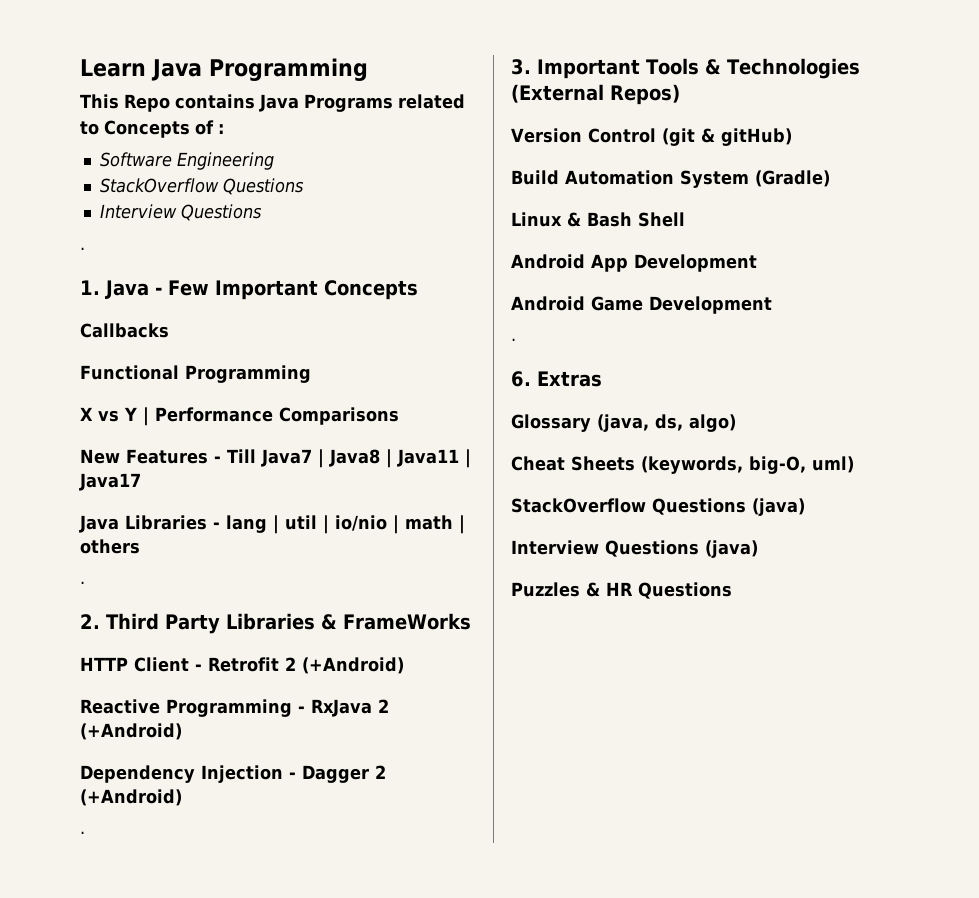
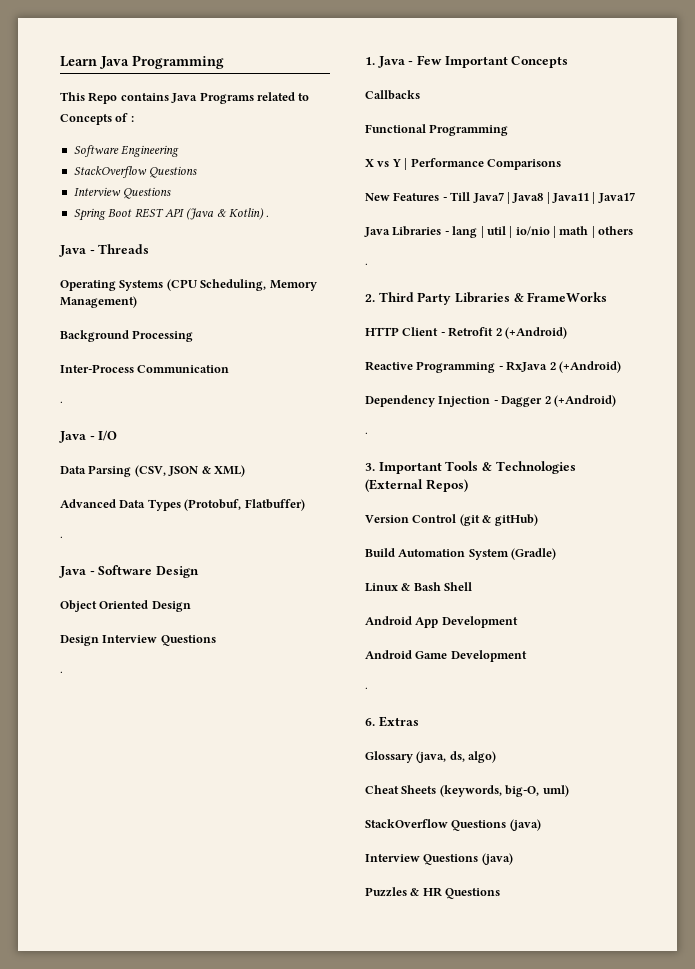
+ Spring Boot REST API (Java & Kotlin) .
+ Java - Threads
+ Operating Systems (CPU Scheduling, Memory Management)
+ Background Processing
+ Inter-Process Communication
+ .
+ Java - I/O
+ Data Parsing (CSV, JSON & XML)
+ Advanced Data Types (Protobuf, Flatbuffer)
+ .
+ Java - Software Design
+ Object Oriented Design
+ Design Interview Questions

